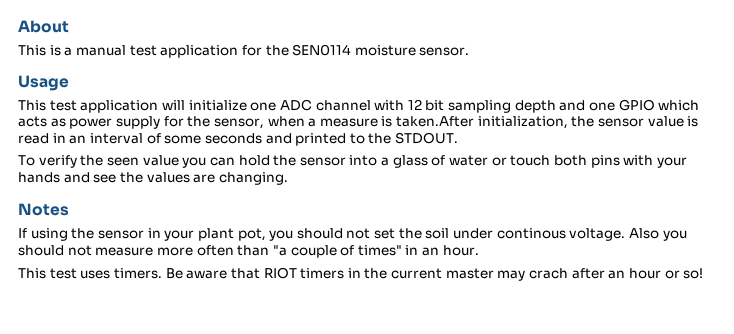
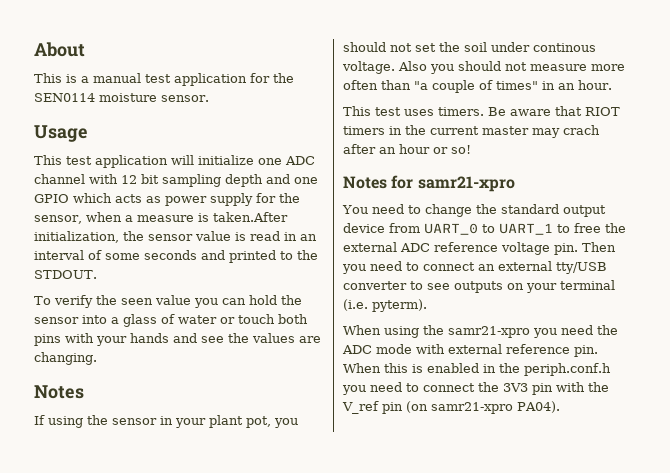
+ Notes for samr21-xpro
+ You need to change the standard output device from UART_0 to UART_1 to free the external ADC reference voltage pin. Then you need to connect an external tty/USB converter to see outputs on your terminal (i.e. pyterm).
+ When using the samr21-xpro you need the ADC mode with external reference pin. When this is enabled in the periph.conf.h you need to connect the 3V3 pin with the V_ref pin (on samr21-xpro PA04).

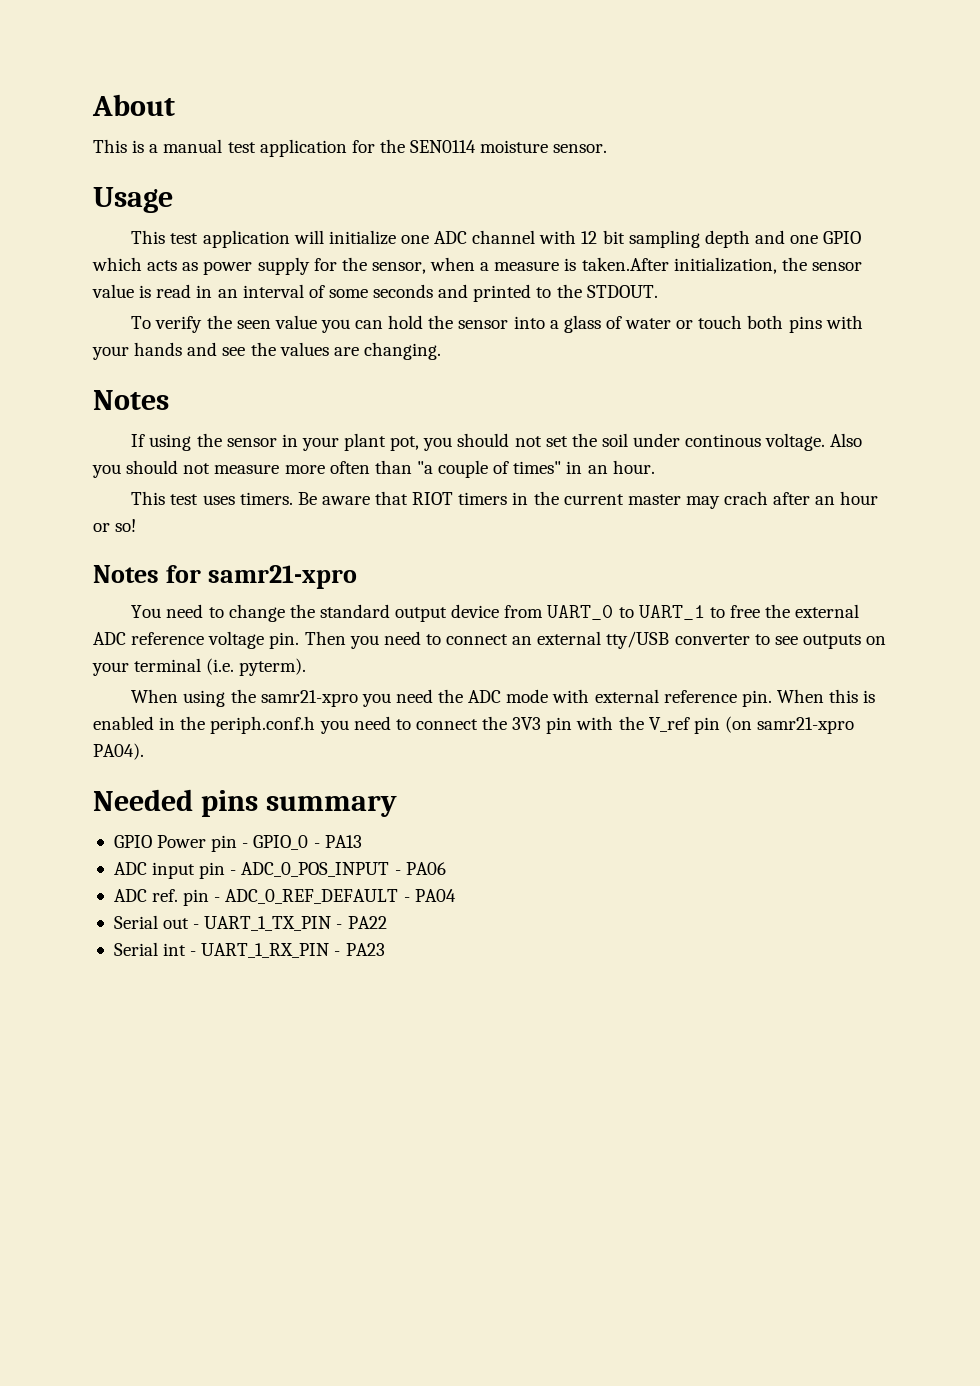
+ Needed pins summary
+ GPIO Power pin - GPIO_0 - PA13
+ ADC input pin - ADC_0_POS_INPUT - PA06
+ ADC ref. pin - ADC_0_REF_DEFAULT - PA04
+ Serial out - UART_1_TX_PIN - PA22
+ Serial int - UART_1_RX_PIN - PA23

